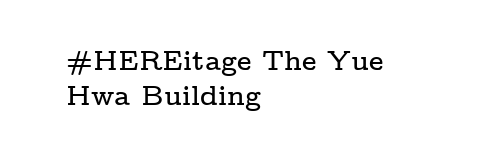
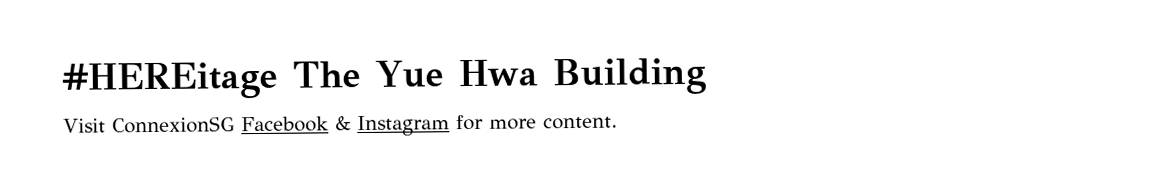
+ Visit ConnexionSG Facebook & Instagram for more content.

